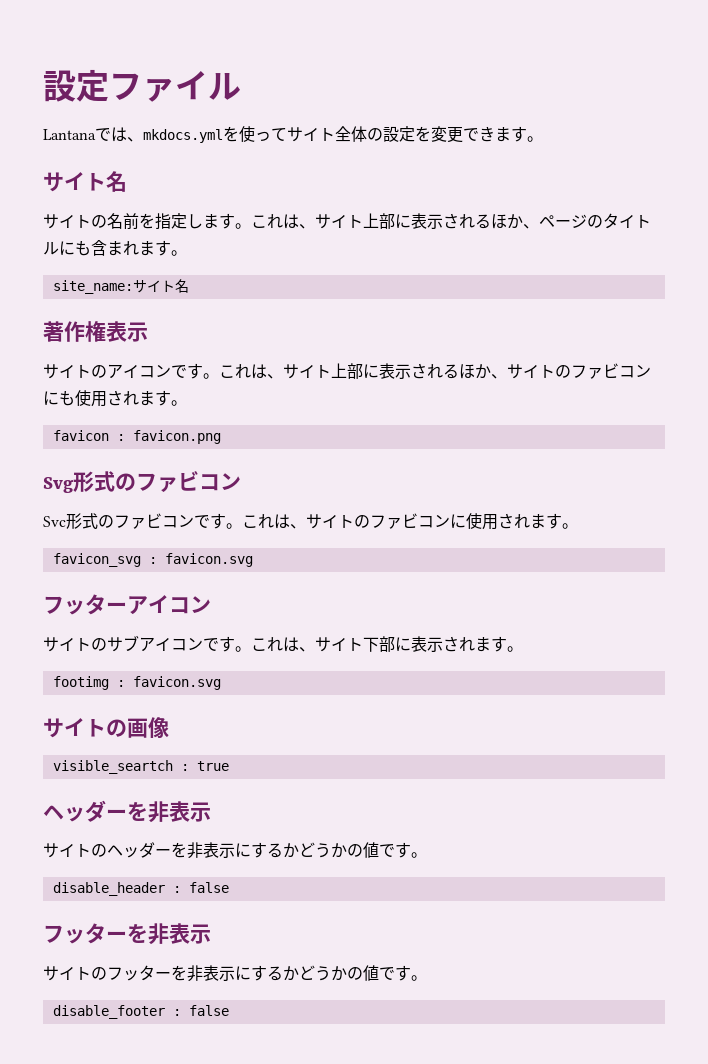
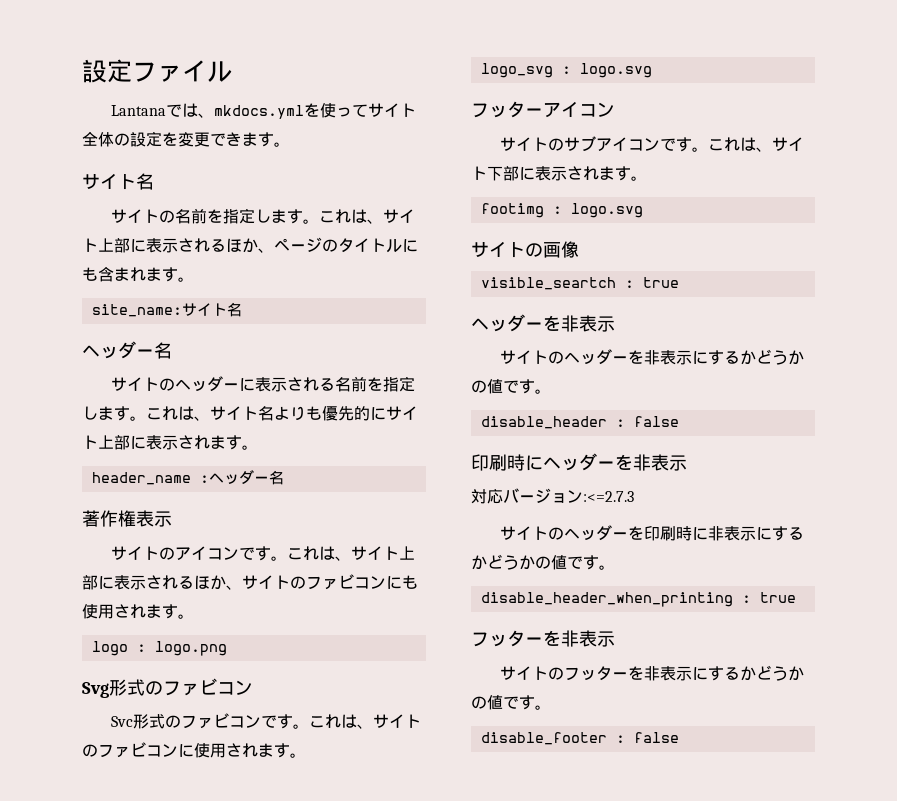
  site_name:サイト名
+ ヘッダー名
+ サイトのヘッダーに表示される名前を指定します。これは、サイト名よりも優先的にサイト上部に表示されます。
+ header_name :ヘッダー名
- favicon : favicon.png
+ logo : logo.png
- favicon_svg : favicon.svg
+ logo_svg : logo.svg
- footimg : favicon.svg
+ footimg : logo.svg
+ 印刷時にヘッダーを非表示
+ 対応バージョン:<=2.7.3
+ サイトのヘッダーを印刷時に非表示にするかどうかの値です。
+ disable_header_when_printing : true

